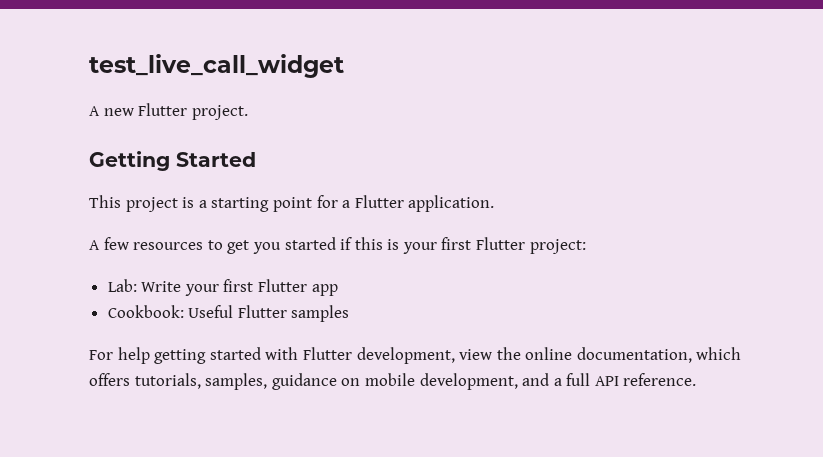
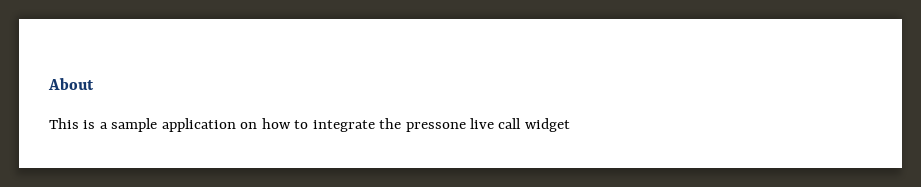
- test_live_call_widget
- A new Flutter project.
- Getting Started
+ About
- This project is a starting point for a Flutter application.
- A few resources to get you started if this is your first Flutter project:
- Lab: Write your first Flutter app
- Cookbook: Useful Flutter samples
- For help getting started with Flutter development, view the online documentation, which offers tutorials, samples, guidance on mobile development, and a full API reference.
+ This is a sample application on how to integrate the pressone live call widget

